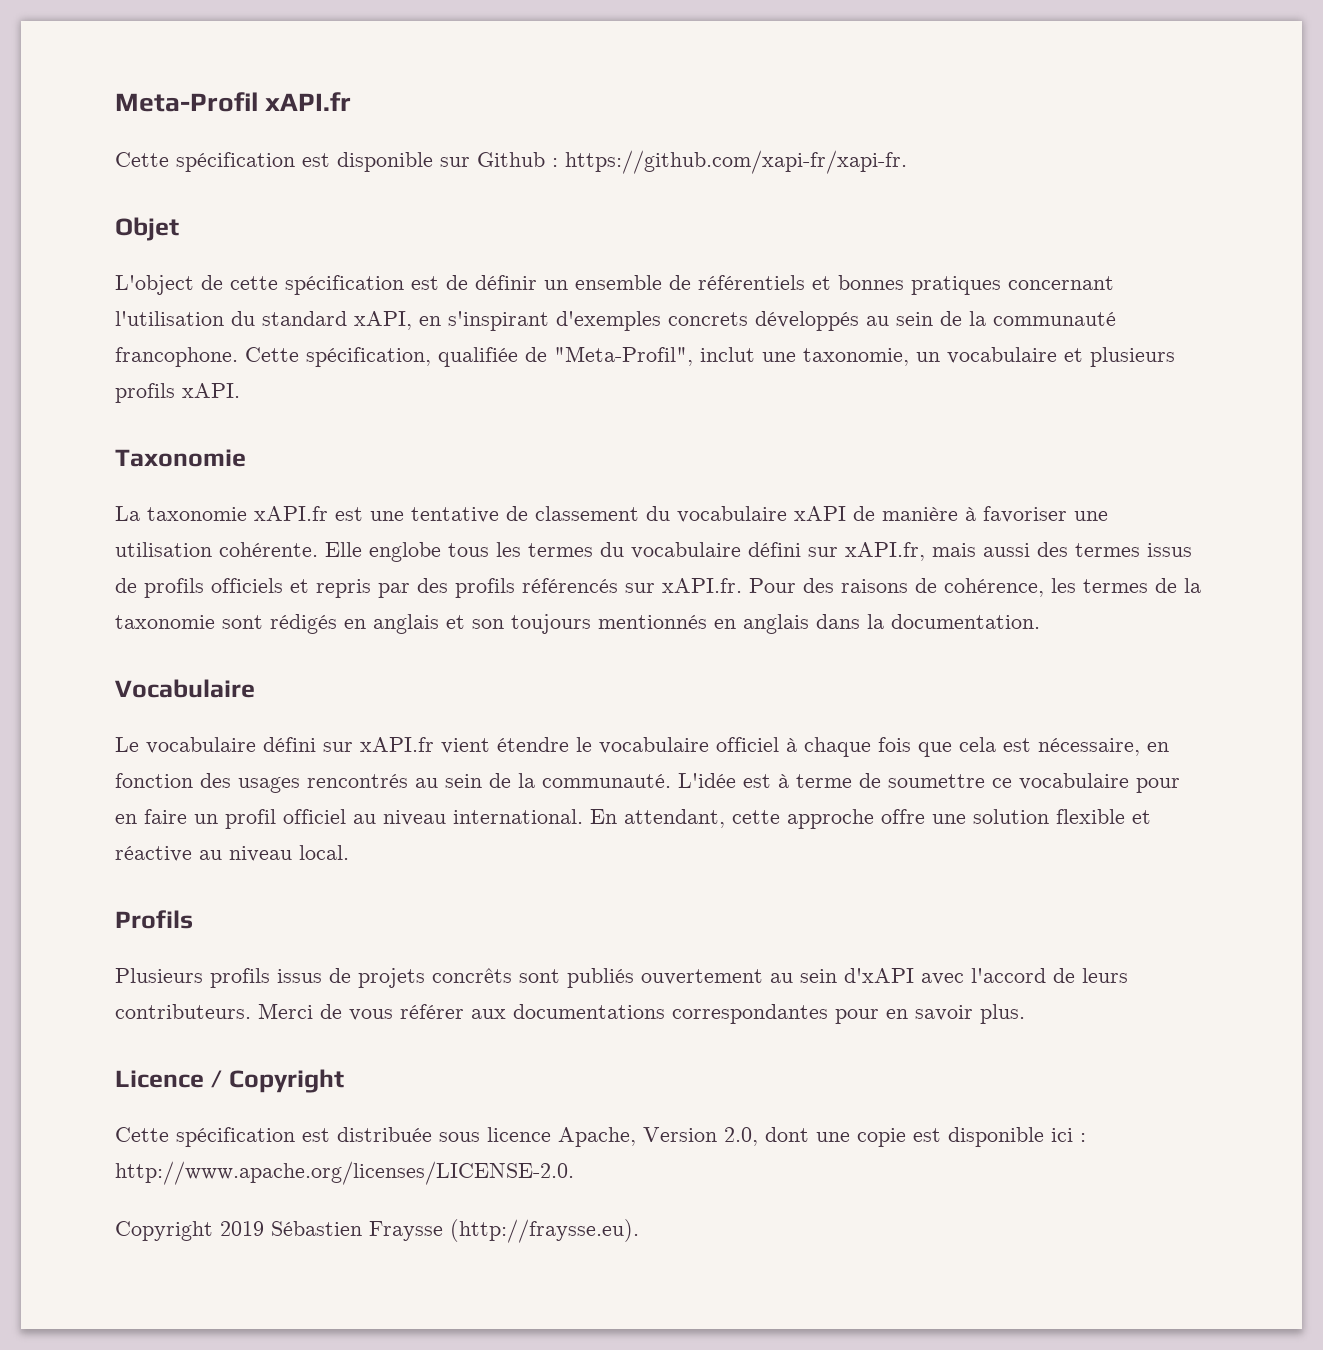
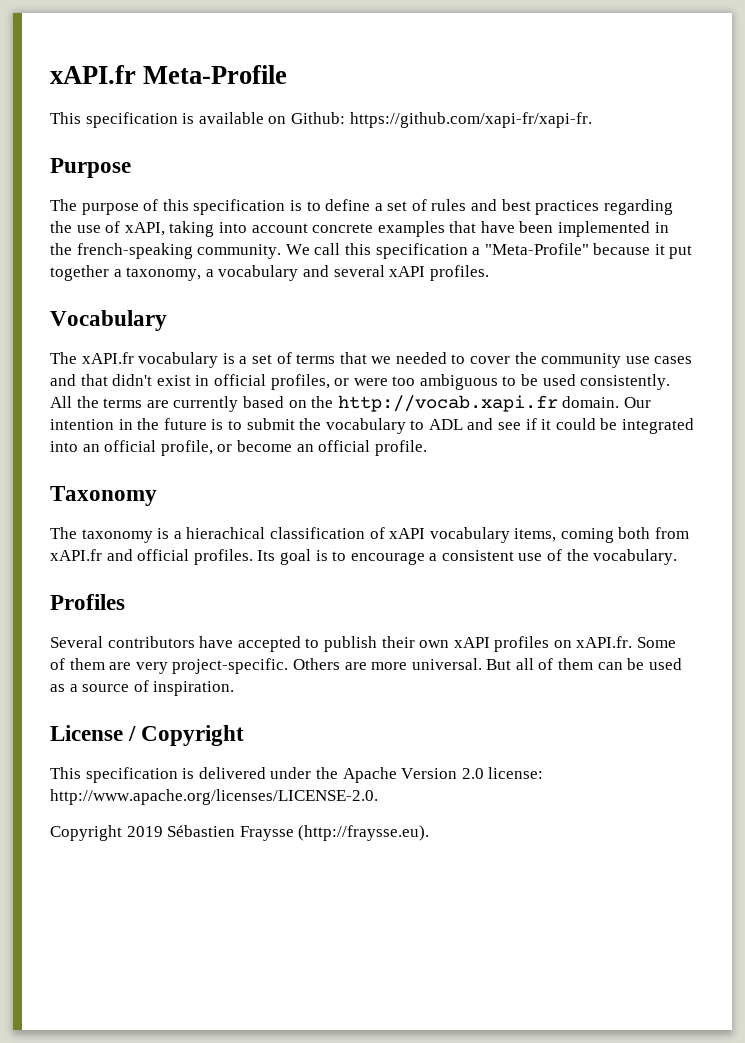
- Meta-Profil xAPI.fr
- Cette spécification est disponible sur Github : https://github.com/xapi-fr/xapi-fr.
- Objet
- L'object de cette spécification est de définir un ensemble de référentiels et bonnes pratiques concernant l'utilisation du standard xAPI, en s'inspirant d'exemples concrets développés au sein de la communauté francophone. Cette spécification, qualifiée de "Meta-Profil", inclut une taxonomie, un vocabulaire et plusieurs profils xAPI.
- Taxonomie
- La taxonomie xAPI.fr est une tentative de classement du vocabulaire xAPI de manière à favoriser une utilisation cohérente. Elle englobe tous les termes du vocabulaire défini sur xAPI.fr, mais aussi des termes issus de profils officiels et repris par des profils référencés sur xAPI.fr. Pour des raisons de cohérence, les termes de la taxonomie sont rédigés en anglais et son toujours mentionnés en anglais dans la documentation.
- Vocabulaire
- Le vocabulaire défini sur xAPI.fr vient étendre le vocabulaire officiel à chaque fois que cela est nécessaire, en fonction des usages rencontrés au sein de la communauté. L'idée est à terme de soumettre ce vocabulaire pour en faire un profil officiel au niveau international. En attendant, cette approche offre une solution flexible et réactive au niveau local.
- Profils
- Plusieurs profils issus de projets concrêts sont publiés ouvertement au sein d'xAPI avec l'accord de leurs contributeurs. Merci de vous référer aux documentations correspondantes pour en savoir plus.
- Licence / Copyright
- Cette spécification est distribuée sous licence Apache, Version 2.0, dont une copie est disponible ici : http://www.apache.org/licenses/LICENSE-2.0.
+ xAPI.fr Meta-Profile
+ This specification is available on Github: https://github.com/xapi-fr/xapi-fr.
+ Purpose
+ The purpose of this specification is to define a set of rules and best practices regarding the use of xAPI, taking into account concrete examples that have been implemented in the french-speaking community. We call this specification a "Meta-Profile" because it put together a taxonomy, a vocabulary and several xAPI profiles.
+ Vocabulary
+ The xAPI.fr vocabulary is a set of terms that we needed to cover the community use cases and that didn't exist in official profiles, or were too ambiguous to be used consistently. All the terms are currently based on the http://vocab.xapi.fr domain. Our intention in the future is to submit the vocabulary to ADL and see if it could be integrated into an official profile, or become an official profile.
+ Taxonomy
+ The taxonomy is a hierachical classification of xAPI vocabulary items, coming both from xAPI.fr and official profiles. Its goal is to encourage a consistent use of the vocabulary.
+ Profiles
+ Several contributors have accepted to publish their own xAPI profiles on xAPI.fr. Some of them are very project-specific. Others are more universal. But all of them can be used as a source of inspiration.
+ License / Copyright
+ This specification is delivered under the Apache Version 2.0 license: http://www.apache.org/licenses/LICENSE-2.0.

